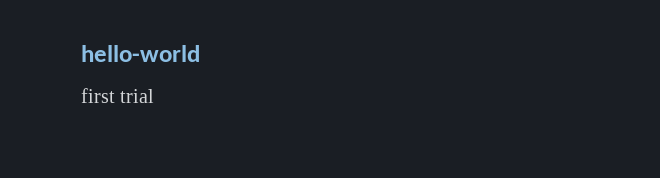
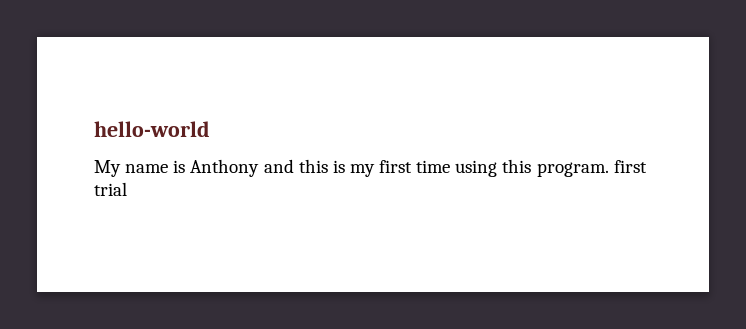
- first trial
+ My name is Anthony and this is my first time using this program. first trial

